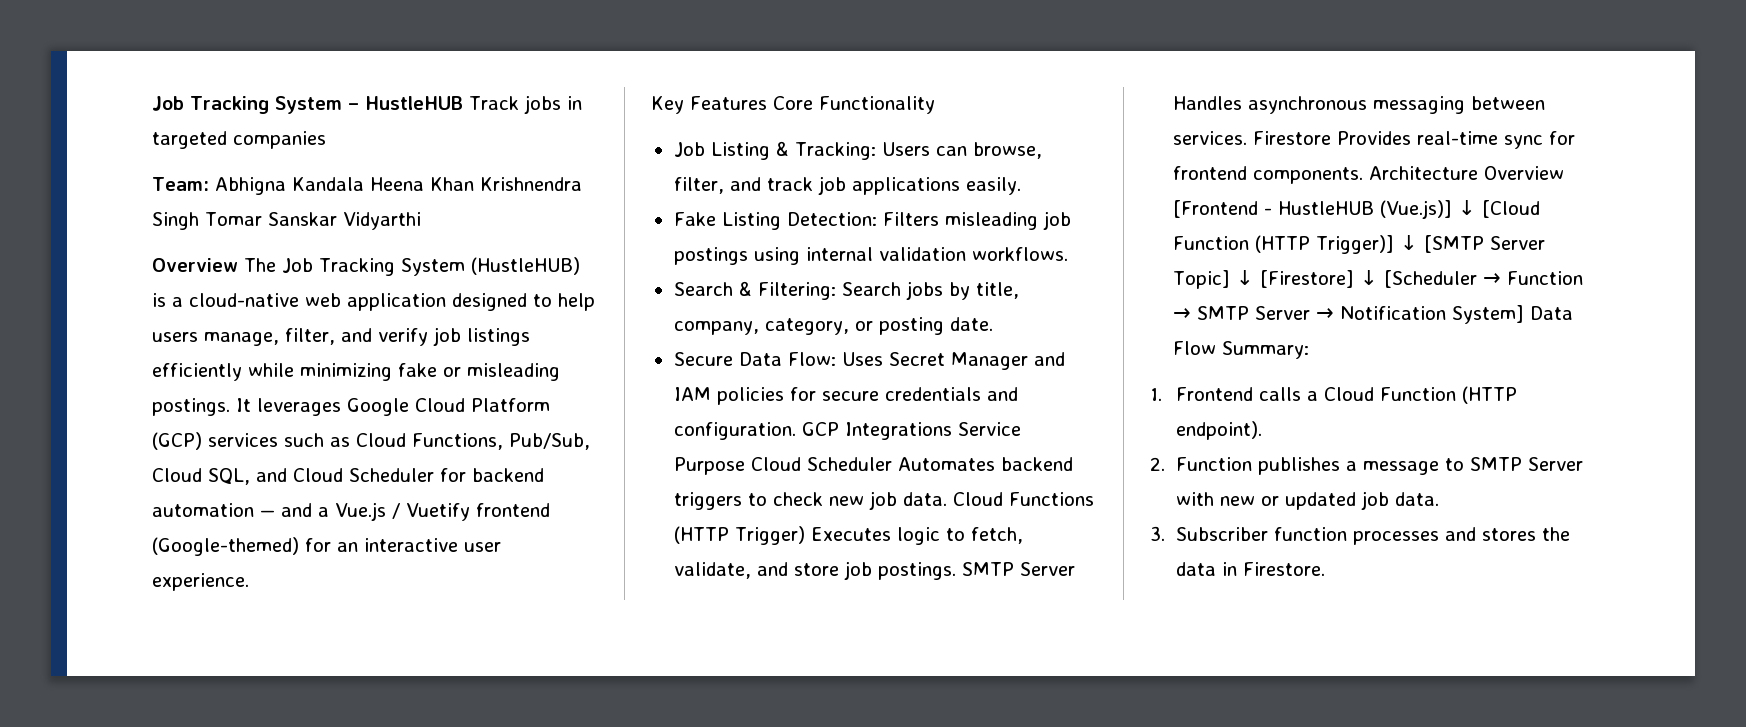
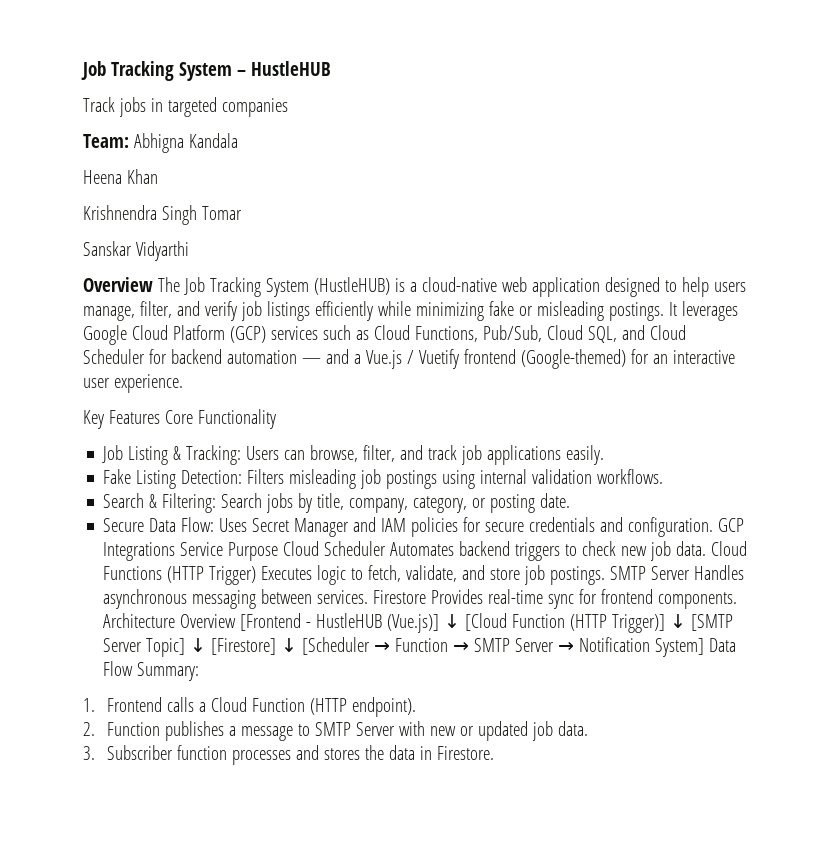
- Job Tracking System – HustleHUB Track jobs in targeted companies
+ Job Tracking System – HustleHUB
+ Track jobs in targeted companies
- Team: Abhigna Kandala Heena Khan Krishnendra Singh Tomar Sanskar Vidyarthi
+ Team: Abhigna Kandala
+ Heena Khan
+ Krishnendra Singh Tomar
+ Sanskar Vidyarthi

